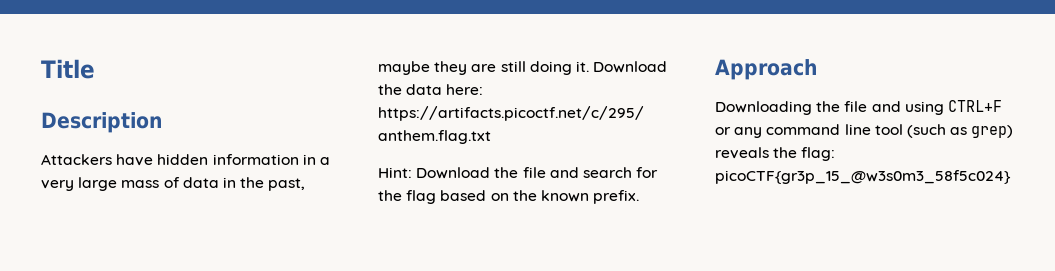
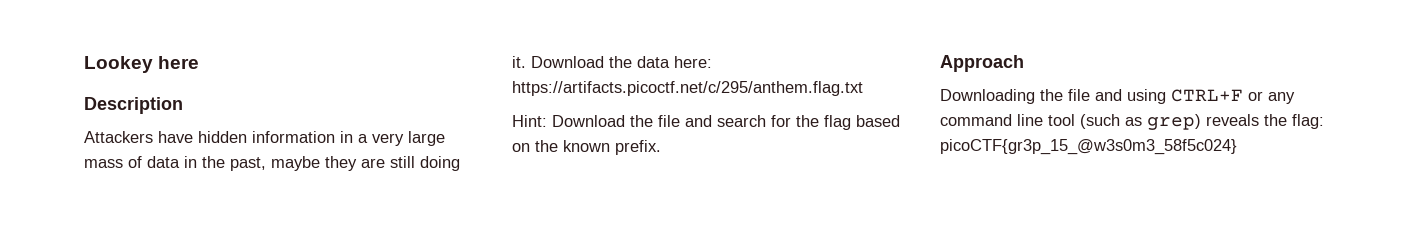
- Title
+ Lookey here

